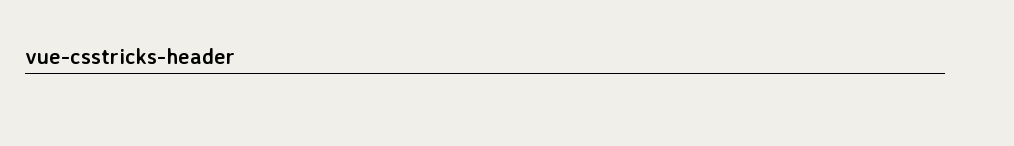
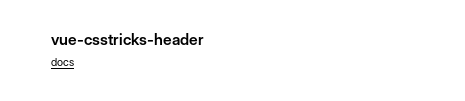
+ docs

